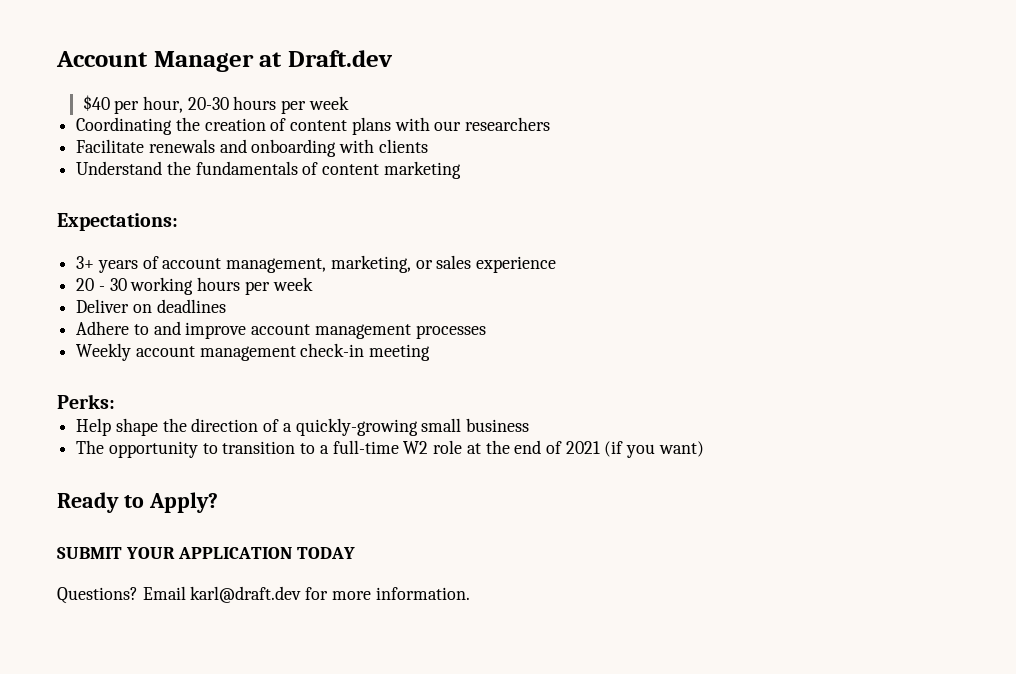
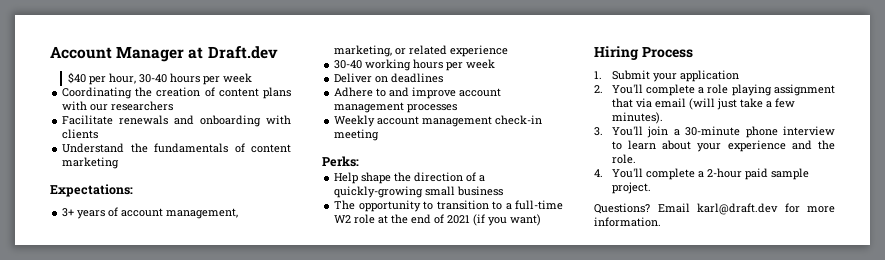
- $40 per hour, 20-30 hours per week
+ $40 per hour, 30-40 hours per week
- 3+ years of account management, marketing, or sales experience
+ 3+ years of account management, marketing, or related experience
- 20 - 30 working hours per week
+ 30-40 working hours per week
- Ready to Apply?
- SUBMIT YOUR APPLICATION TODAY
+ Hiring Process
+ 1. Submit your application
+ 2. You'll complete a role playing assignment that via email (will just take a few minutes).
+ 3. You'll join a 30-minute phone interview to learn about your experience and the role.
+ 4. You'll complete a 2-hour paid sample project.

